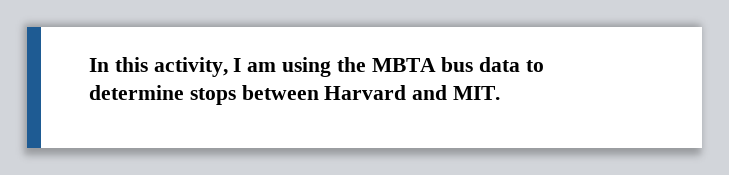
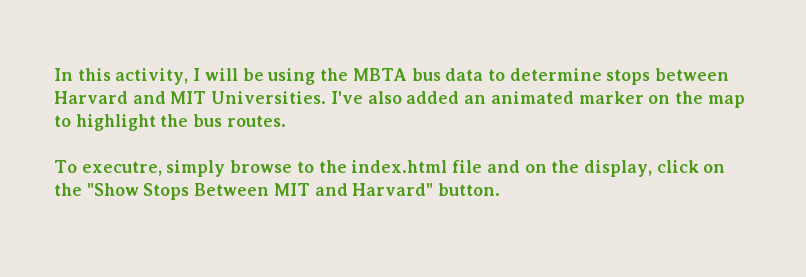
- In this activity, I am using the MBTA bus data to determine stops between Harvard and MIT.
+ In this activity, I will be using the MBTA bus data to determine stops between Harvard and MIT Universities. I've also added an animated marker on the map to highlight the bus routes.
+ To executre, simply browse to the index.html file and on the display, click on the "Show Stops Between MIT and Harvard" button.

